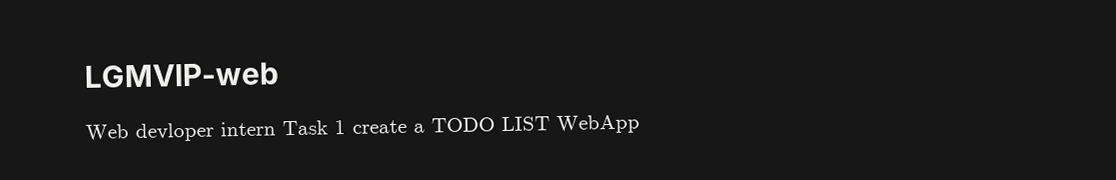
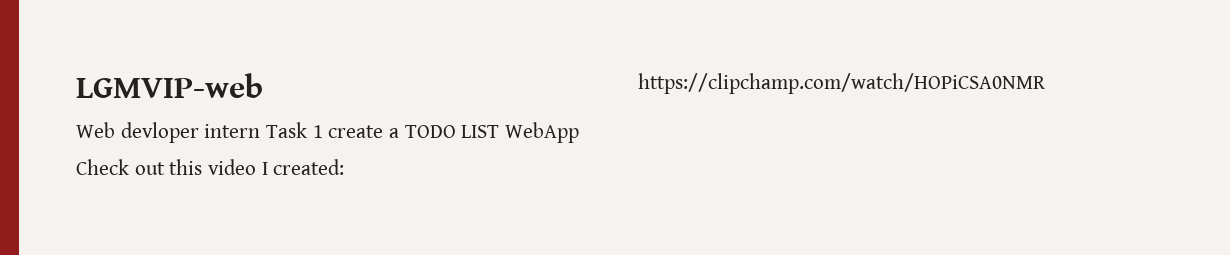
+ Check out this video I created: https://clipchamp.com/watch/HOPiCSA0NMR

